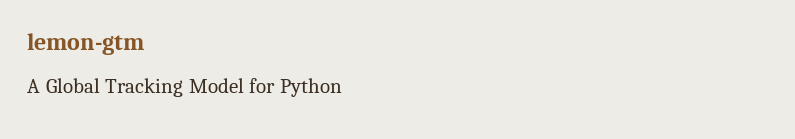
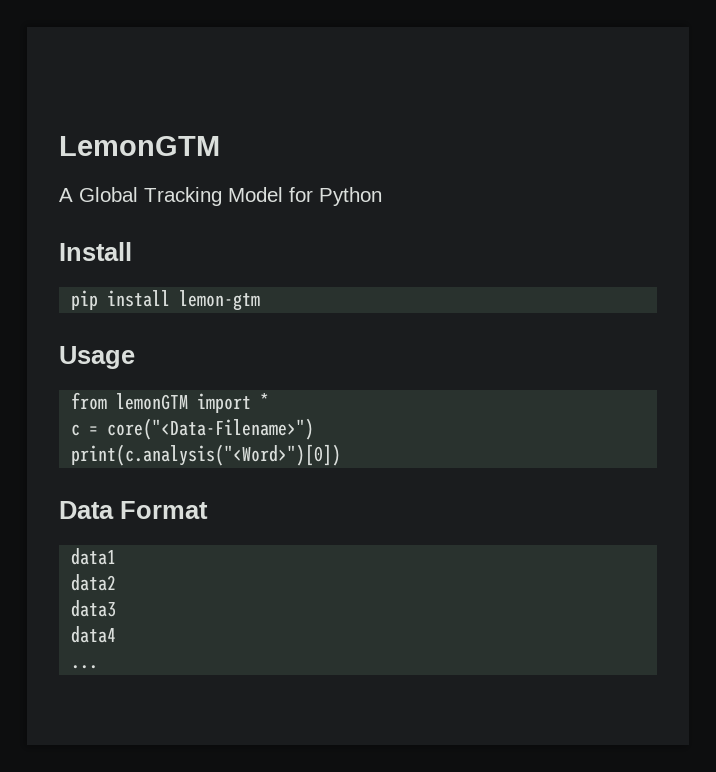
- lemon-gtm
+ LemonGTM
+ Install
+ pip install lemon-gtm
+ Usage
+ from lemonGTM import *
+ c = core("<Data-Filename>")
+ print(c.analysis("<Word>")[0])
+ Data Format
+ data1
+ data2
+ data3
+ data4
+ ...

